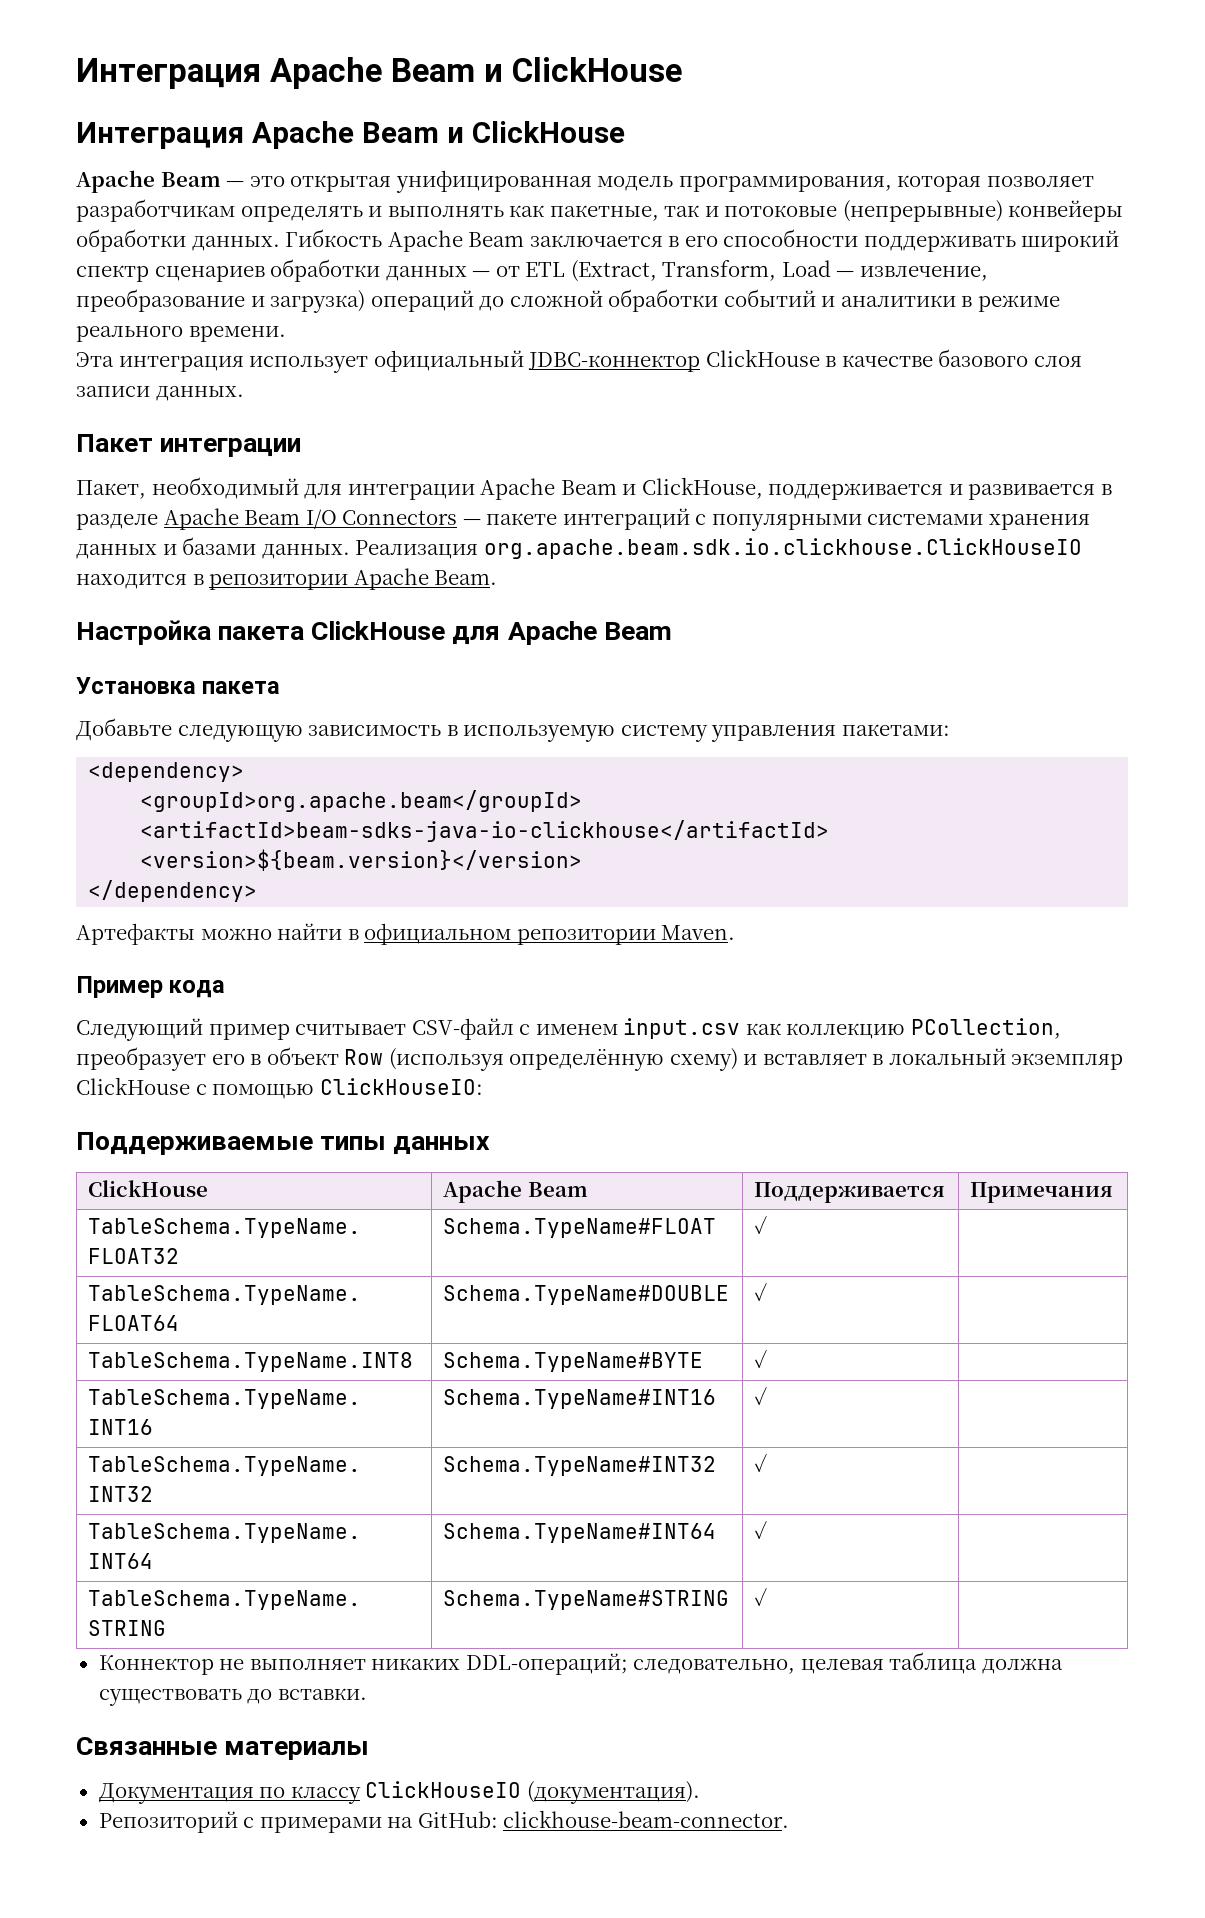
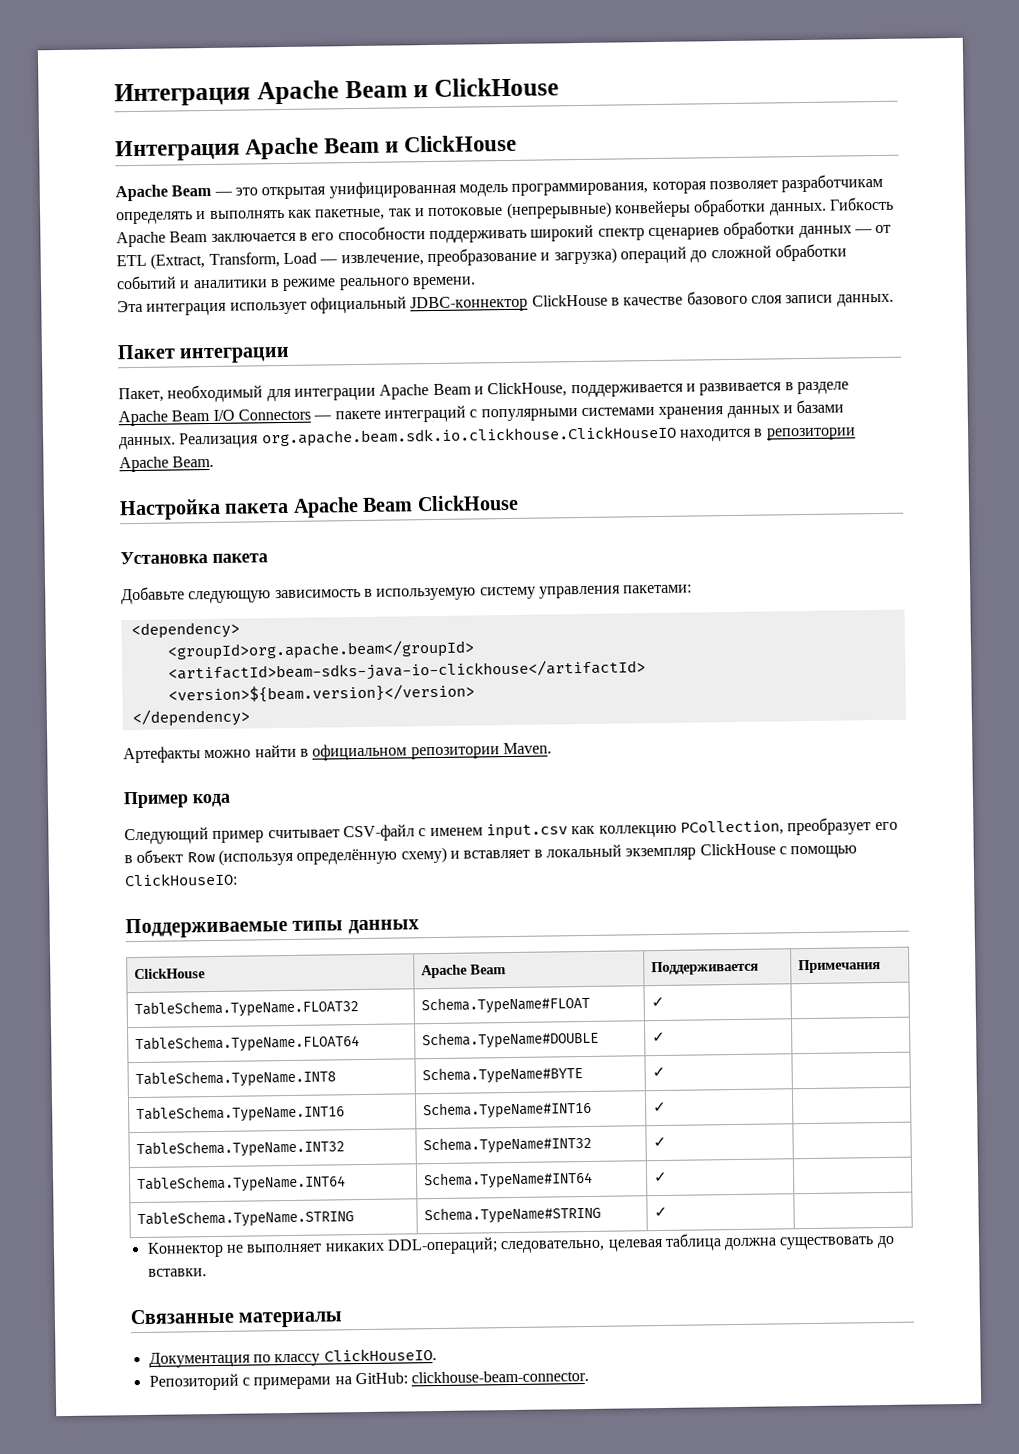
- Настройка пакета ClickHouse для Apache Beam
+ Настройка пакета Apache Beam ClickHouse
- Документация по классу ClickHouseIO (документация).
+ Документация по классу ClickHouseIO.

